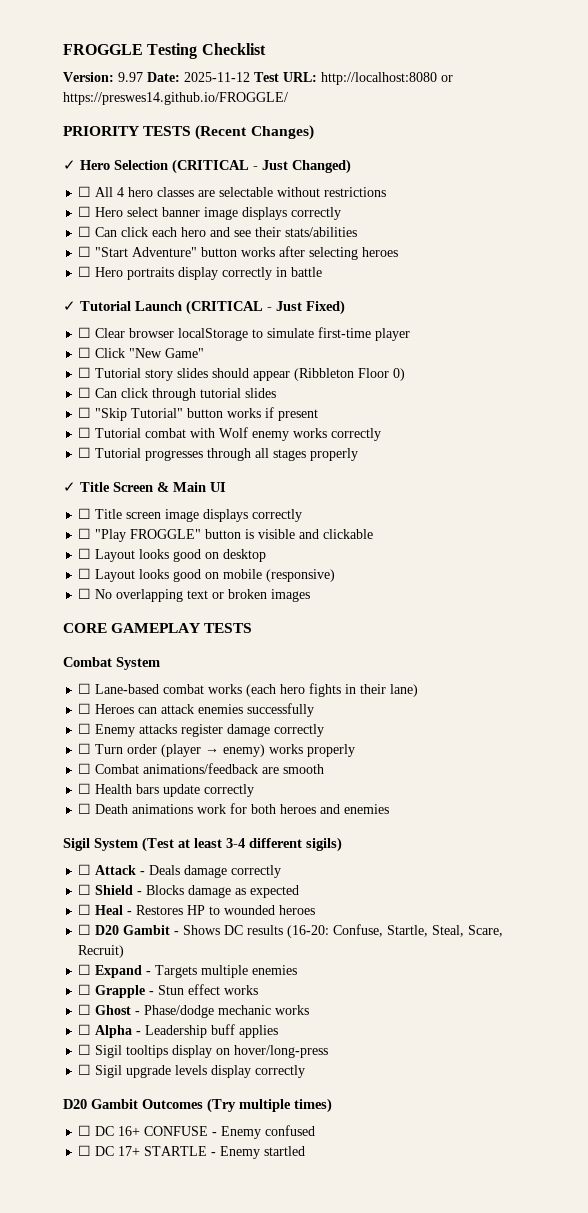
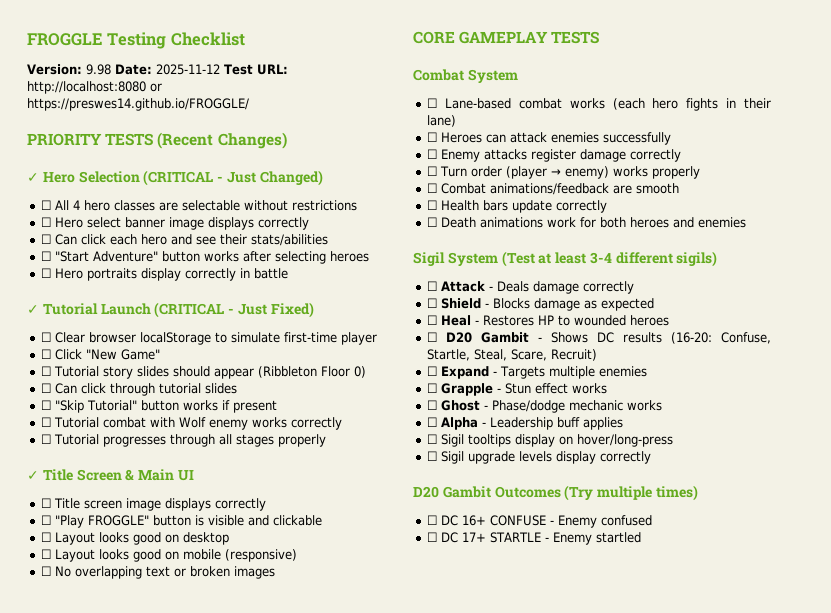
- Version: 9.97 Date: 2025-11-12 Test URL: http://localhost:8080 or https://preswes14.github.io/FROGGLE/
+ Version: 9.98 Date: 2025-11-12 Test URL: http://localhost:8080 or https://preswes14.github.io/FROGGLE/

